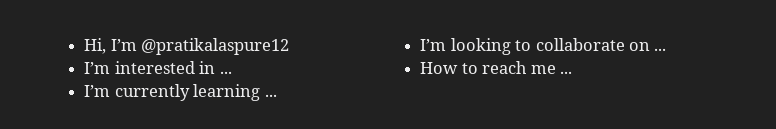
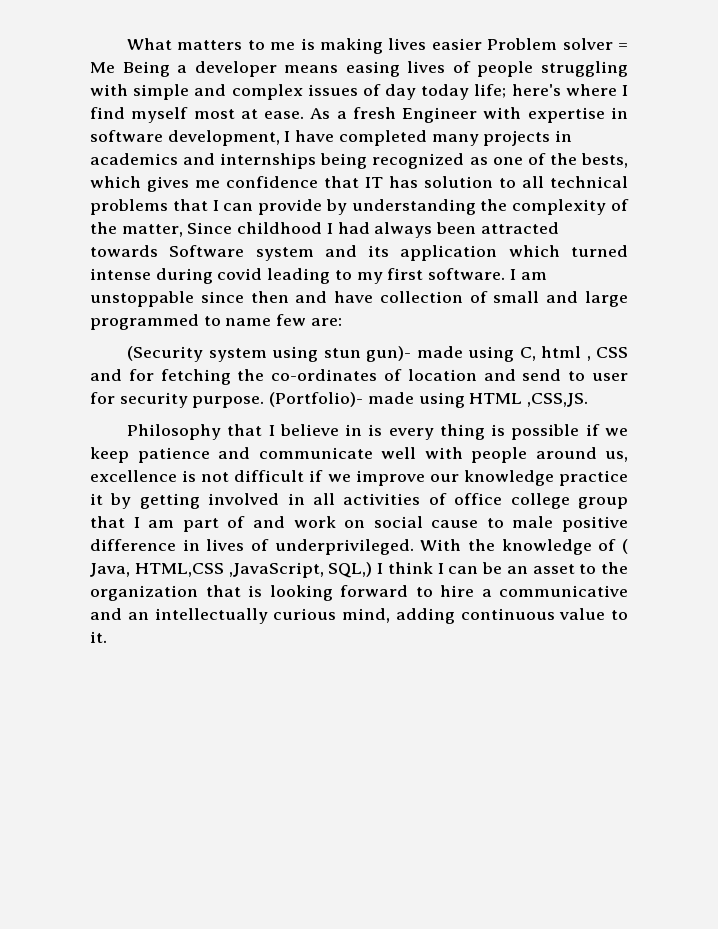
- Hi, I’m @pratikalaspure12
- I’m interested in ...
- I’m currently learning ...
- I’m looking to collaborate on ...
- How to reach me ...
+ What matters to me is making lives easier Problem solver = Me Being a developer means easing lives of people struggling with simple and complex issues of day today life; here's where I find myself most at ease. As a fresh Engineer with expertise in software development, I have completed many projects in academics and internships being recognized as one of the bests, which gives me confidence that IT has solution to all technical problems that I can provide by understanding the complexity of the matter, Since childhood I had always been attracted towards Software system and its application which turned intense during covid leading to my first software. I am unstoppable since then and have collection of small and large programmed to name few are:
+ (Security system using stun gun)- made using C, html , CSS and for fetching the co-ordinates of location and send to user for security purpose. (Portfolio)- made using HTML ,CSS,JS.
+ Philosophy that I believe in is every thing is possible if we keep patience and communicate well with people around us, excellence is not difficult if we improve our knowledge practice it by getting involved in all activities of office college group that I am part of and work on social cause to male positive difference in lives of underprivileged. With the knowledge of ( Java, HTML,CSS ,JavaScript, SQL,) I think I can be an asset to the organization that is looking forward to hire a communicative and an intellectually curious mind, adding continuous value to it.

